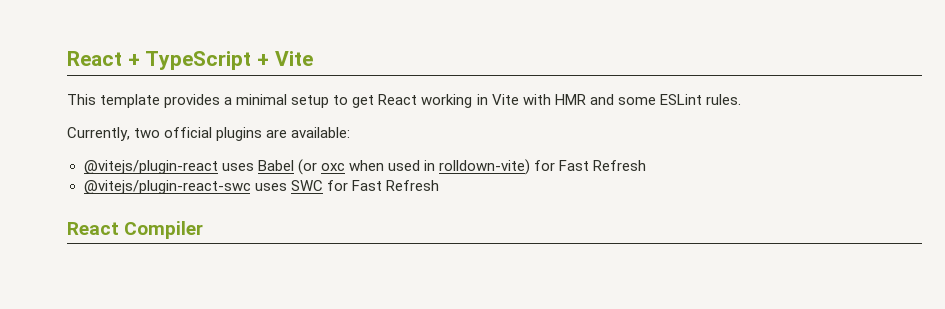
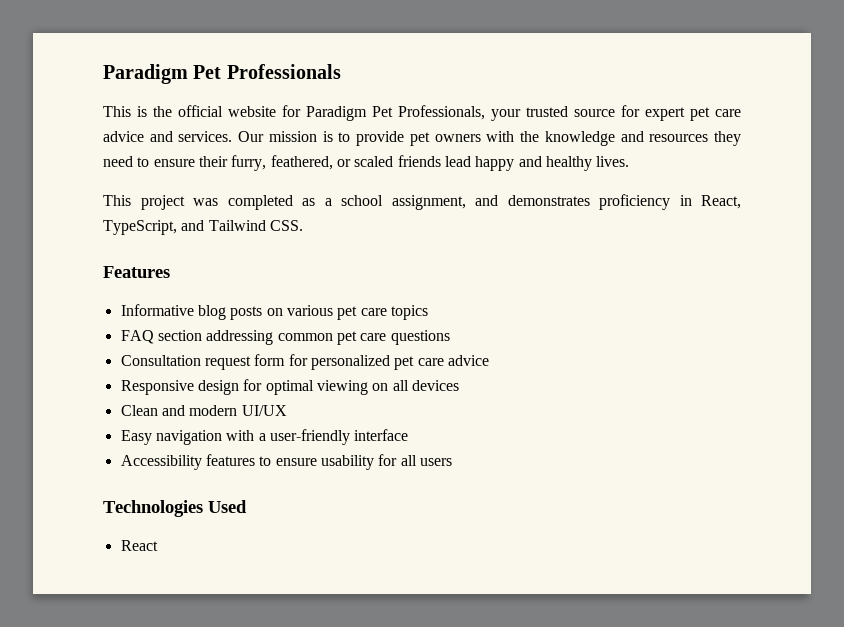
- React + TypeScript + Vite
- This template provides a minimal setup to get React working in Vite with HMR and some ESLint rules.
- Currently, two official plugins are available:
- @vitejs/plugin-react uses Babel (or oxc when used in rolldown-vite) for Fast Refresh
- @vitejs/plugin-react-swc uses SWC for Fast Refresh
- React Compiler
+ Paradigm Pet Professionals
+ This is the official website for Paradigm Pet Professionals, your trusted source for expert pet care advice and services. Our mission is to provide pet owners with the knowledge and resources they need to ensure their furry, feathered, or scaled friends lead happy and healthy lives.
+ This project was completed as a school assignment, and demonstrates proficiency in React, TypeScript, and Tailwind CSS.
+ Features
+ Informative blog posts on various pet care topics
+ FAQ section addressing common pet care questions
+ Consultation request form for personalized pet care advice
+ Responsive design for optimal viewing on all devices
+ Clean and modern UI/UX
+ Easy navigation with a user-friendly interface
+ Accessibility features to ensure usability for all users
+ Technologies Used
+ React

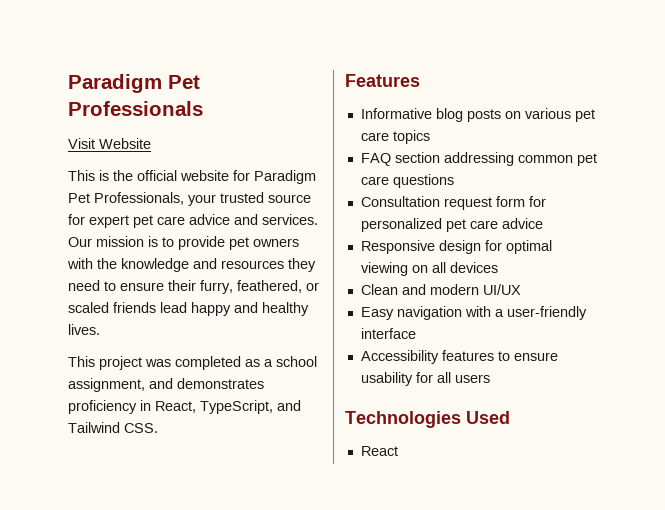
+ Visit Website

